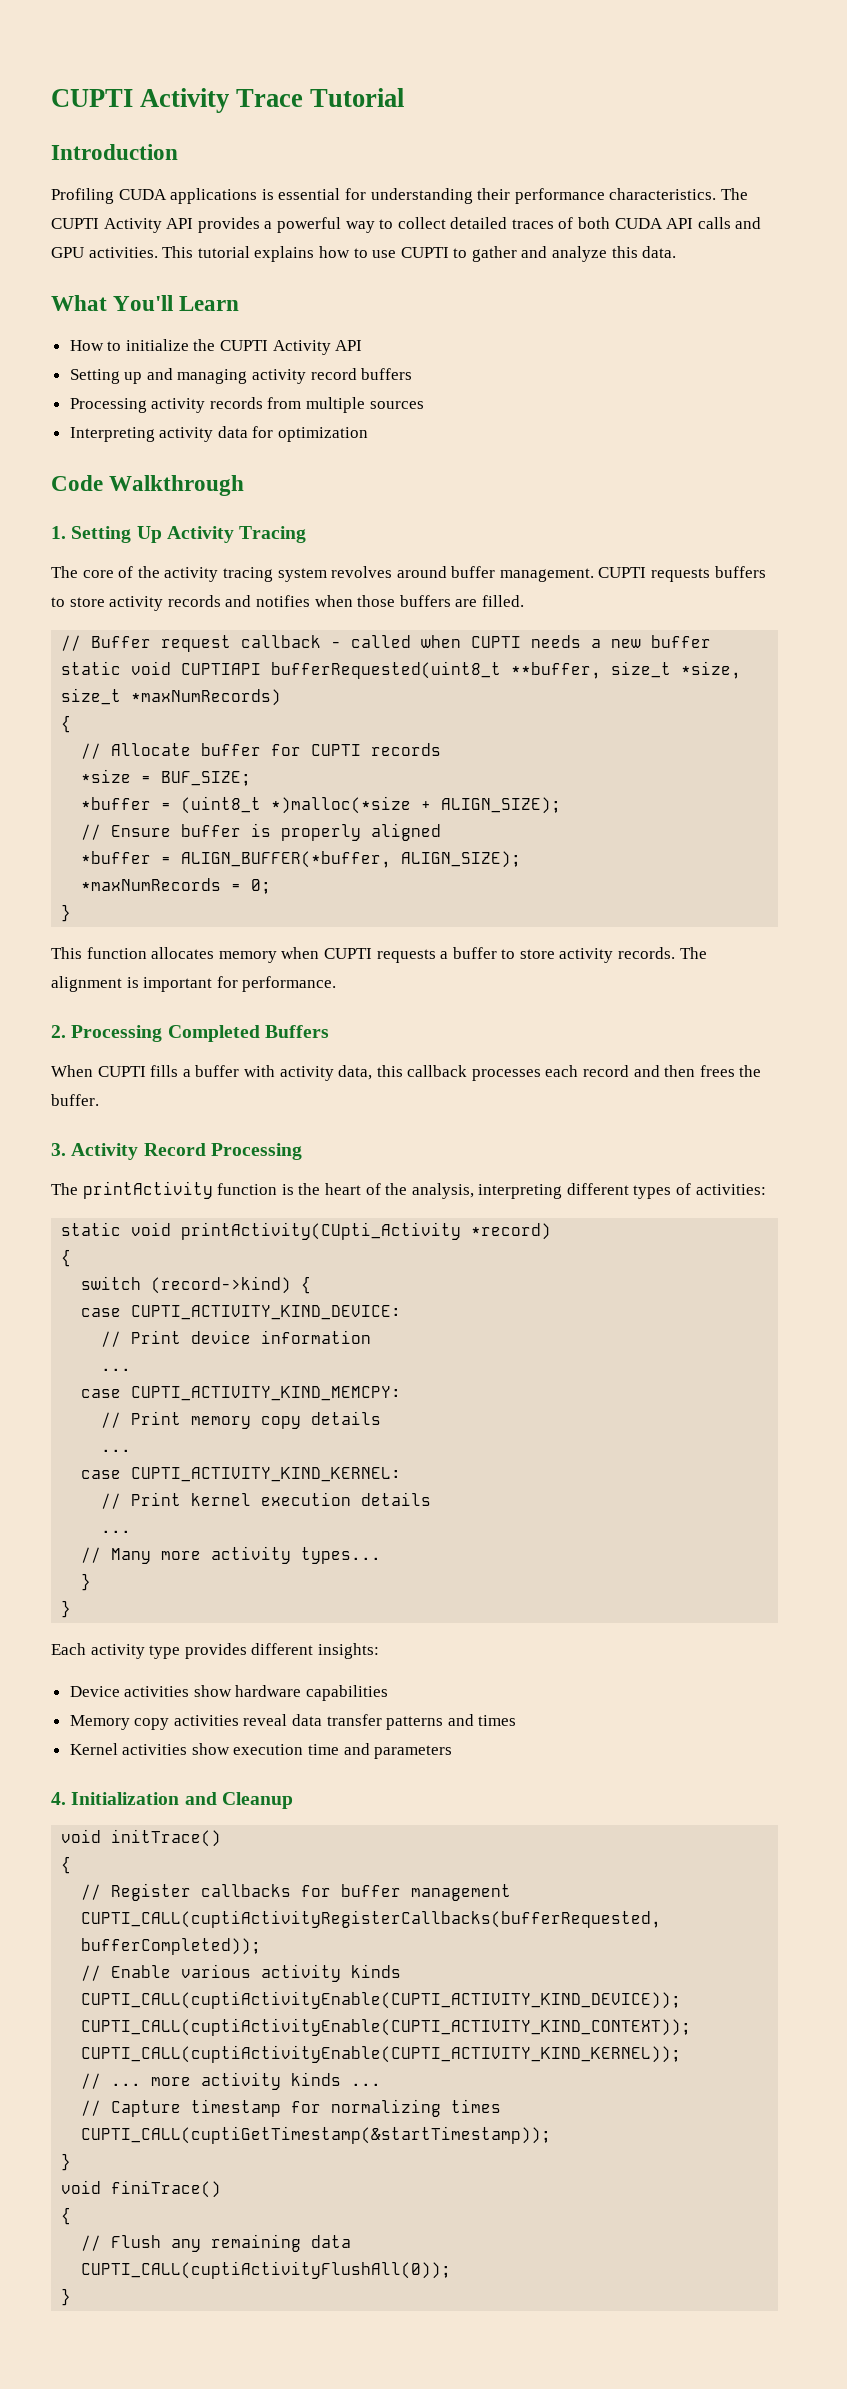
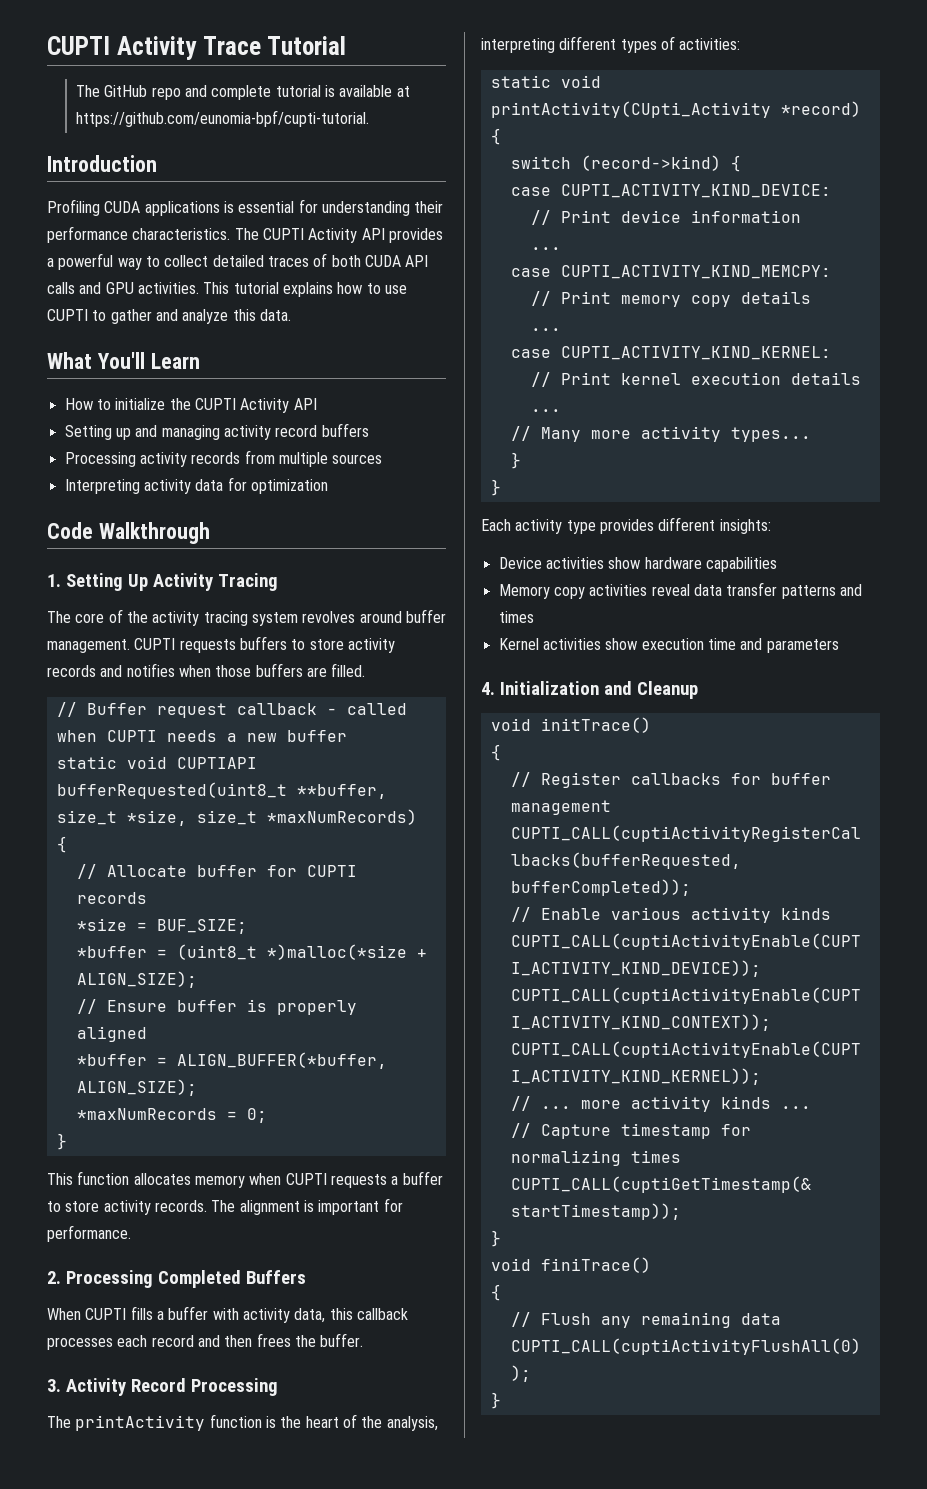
+ The GitHub repo and complete tutorial is available at https://github.com/eunomia-bpf/cupti-tutorial.

